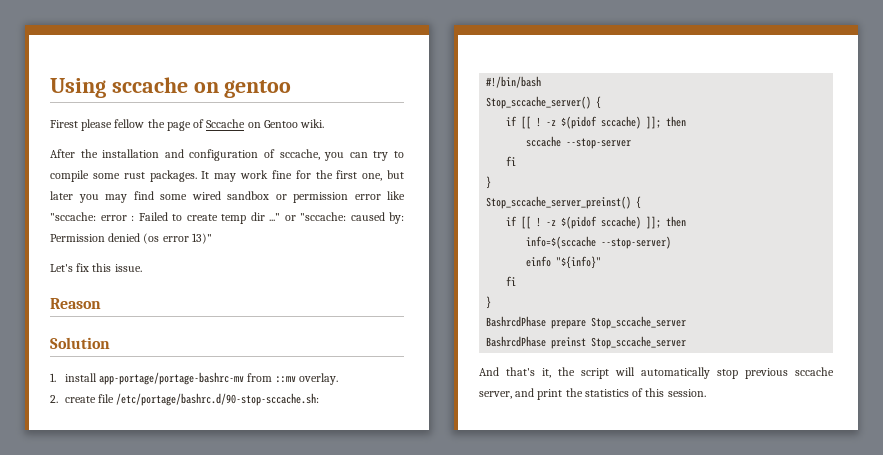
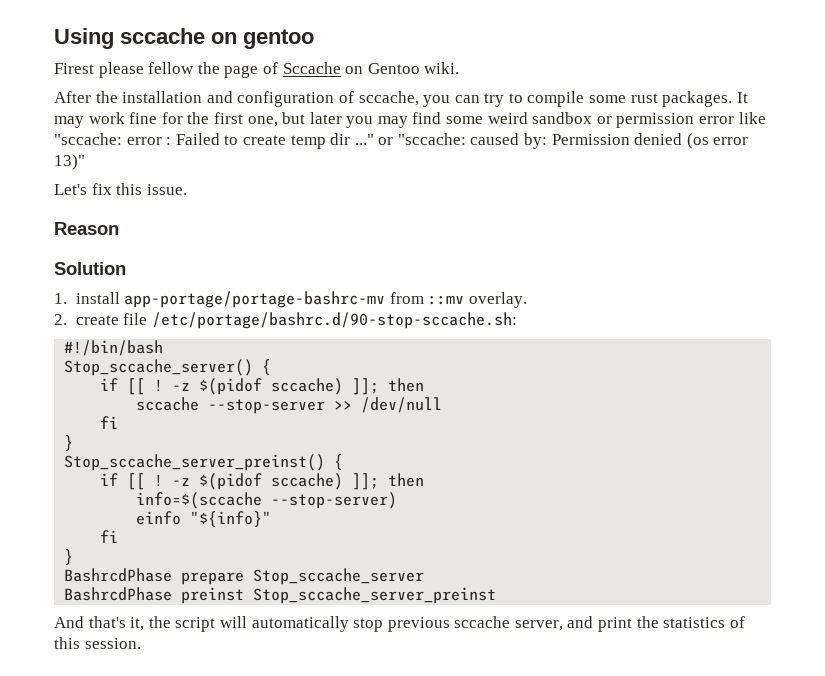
- It may work fine for the first one, but later you may find some wired sandbox or permission error like "sccache: error : Failed to create temp dir ..." or "sccache: caused by: Permission denied (os error 13)"
+ It may work fine for the first one, but later you may find some weird sandbox or permission error like "sccache: error : Failed to create temp dir ..." or "sccache: caused by: Permission denied (os error 13)"
- sccache --stop-server
+ sccache --stop-server >> /dev/null
- BashrcdPhase preinst Stop_sccache_server
+ BashrcdPhase preinst Stop_sccache_server_preinst

